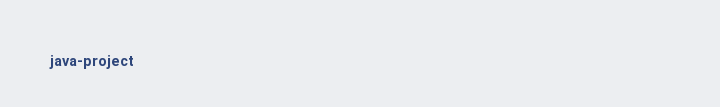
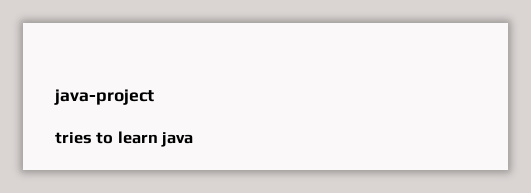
+ tries to learn java

